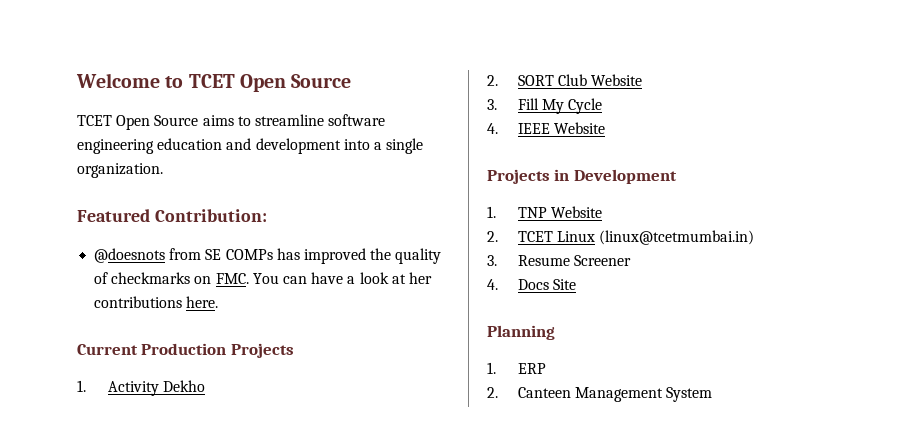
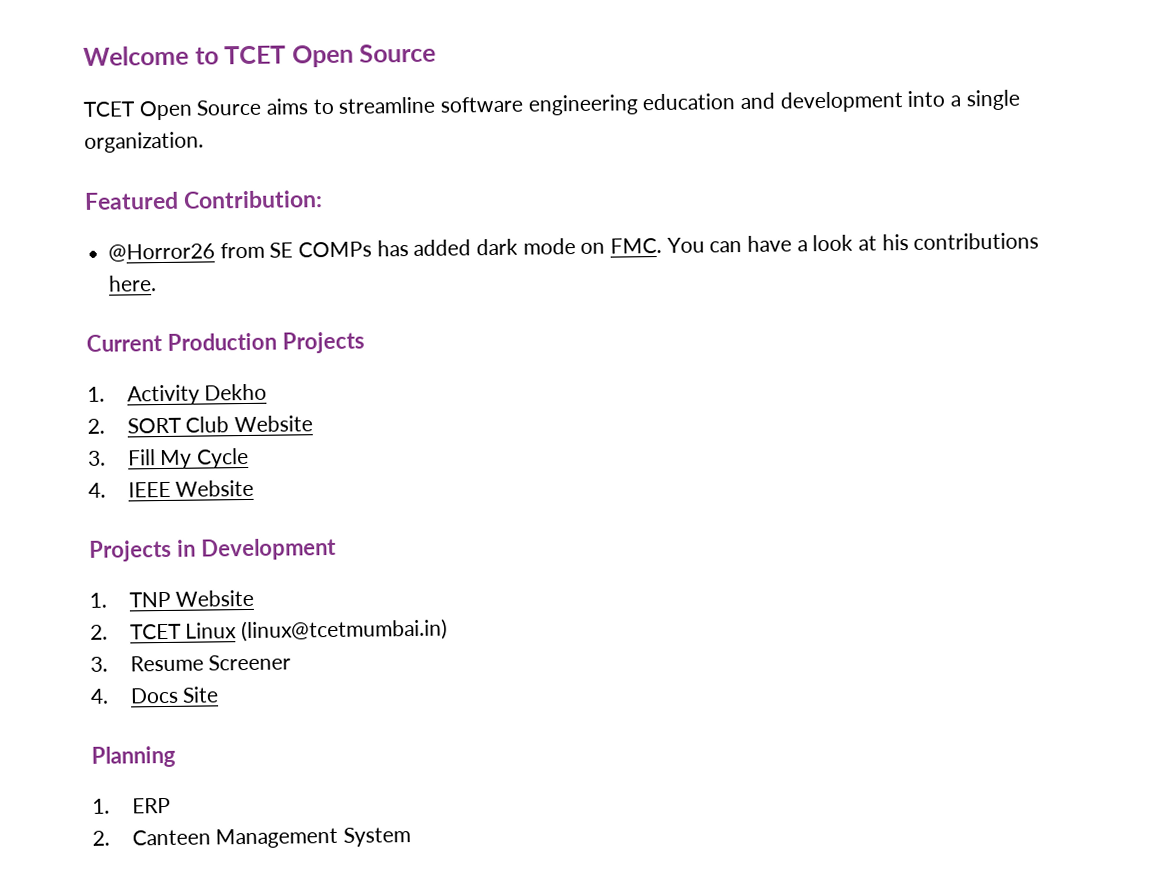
- @doesnots from SE COMPs has improved the quality of checkmarks on FMC. You can have a look at her contributions here.
+ @Horror26 from SE COMPs has added dark mode on FMC. You can have a look at his contributions here.

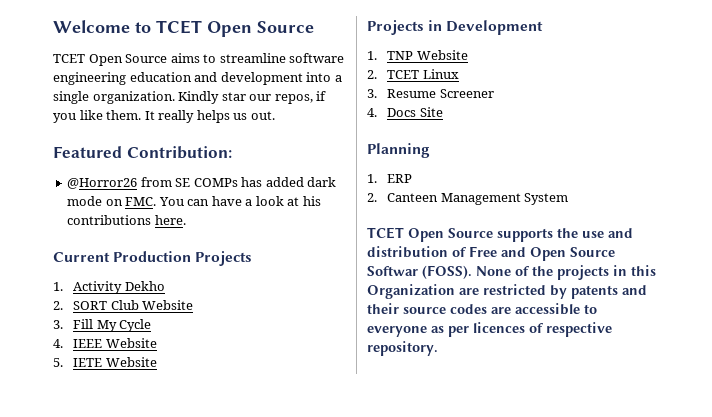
+ Kindly star our repos, if you like them. It really helps us out.
+ 5. IETE Website
- 2. TCET Linux (linux@tcetmumbai.in)
+ 2. TCET Linux
+ TCET Open Source supports the use and distribution of Free and Open Source Softwar (FOSS). None of the projects in this Organization are restricted by patents and their source codes are accessible to everyone as per licences of respective repository.

